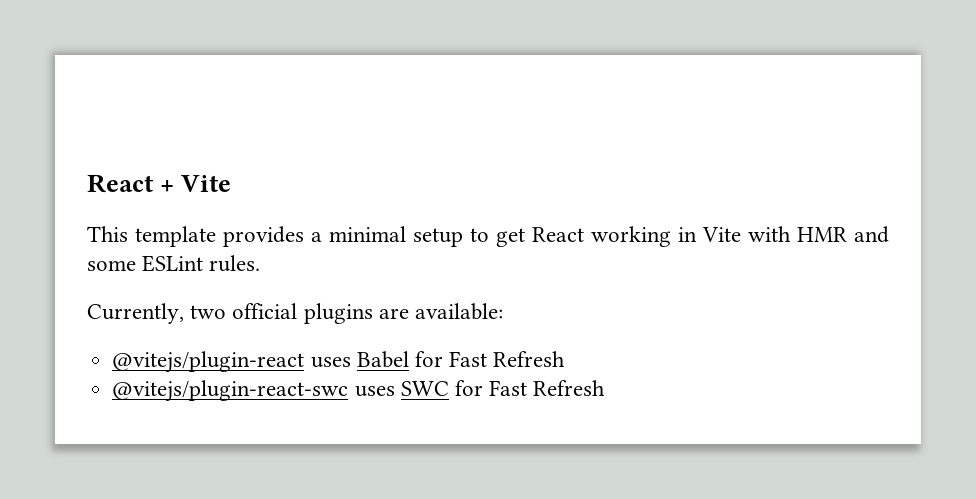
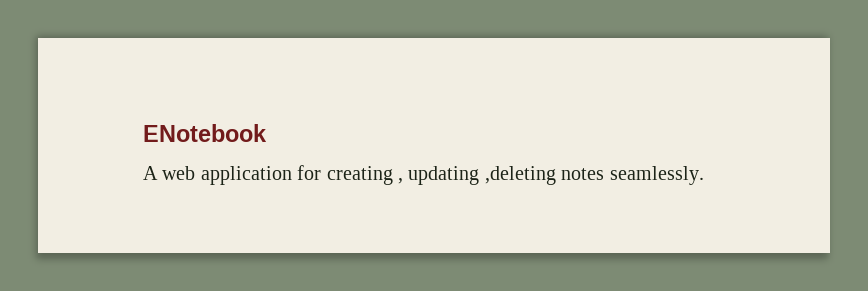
- React + Vite
- This template provides a minimal setup to get React working in Vite with HMR and some ESLint rules.
- Currently, two official plugins are available:
- @vitejs/plugin-react uses Babel for Fast Refresh
- @vitejs/plugin-react-swc uses SWC for Fast Refresh
+ ENotebook
+ A web application for creating , updating ,deleting notes seamlessly.

